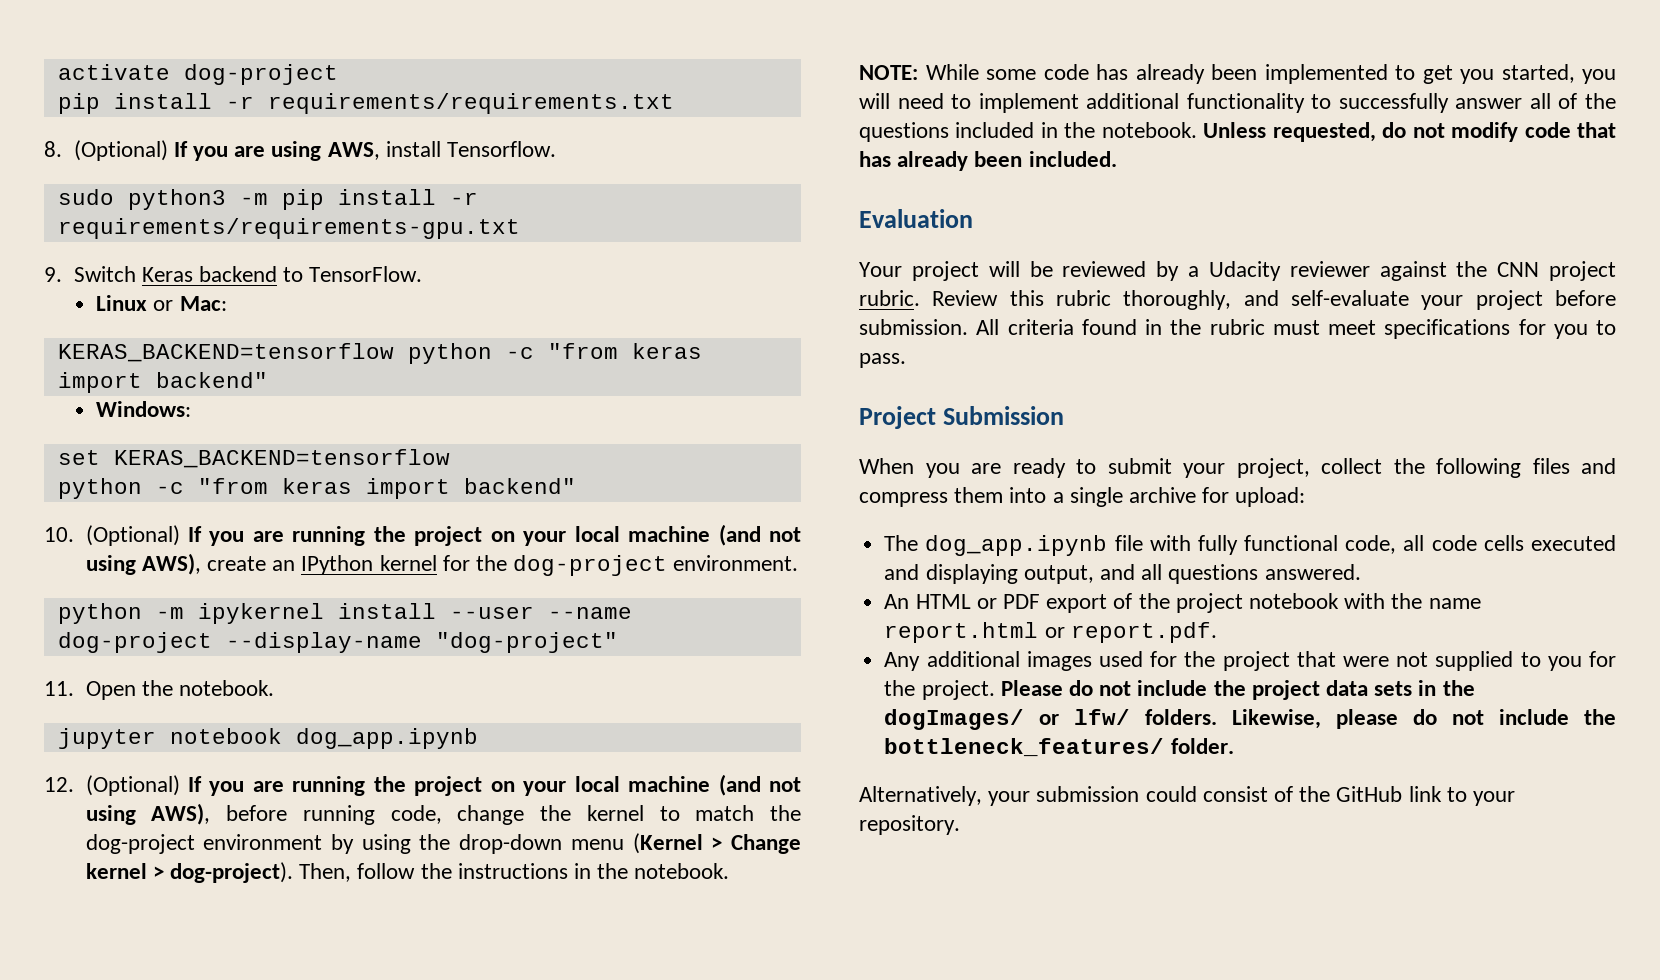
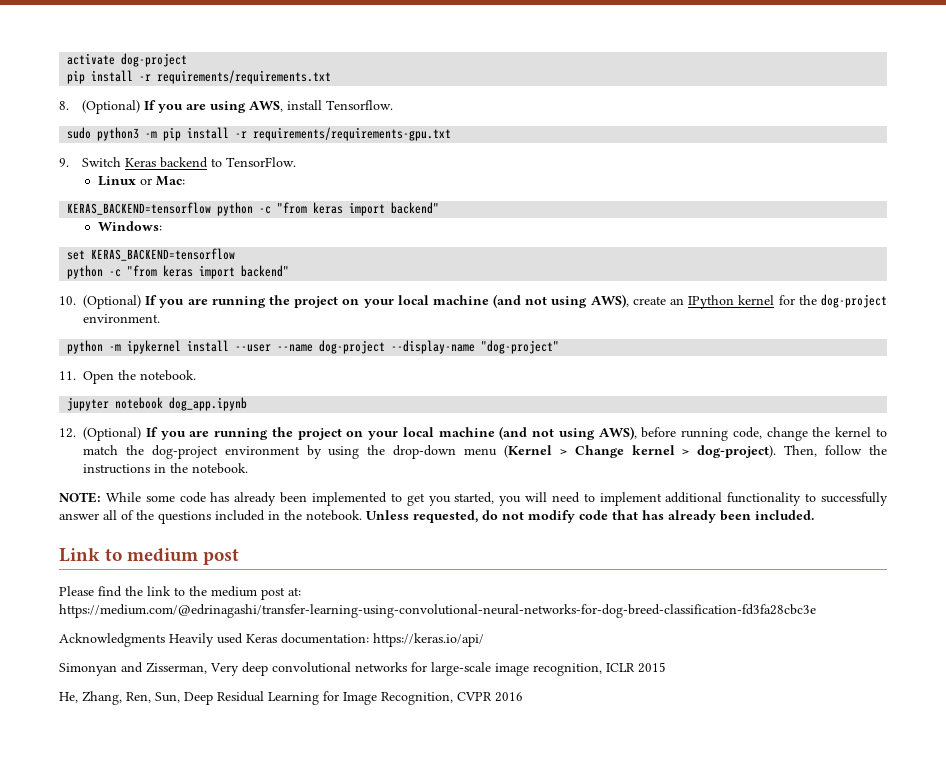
- Evaluation
- Your project will be reviewed by a Udacity reviewer against the CNN project rubric. Review this rubric thoroughly, and self-evaluate your project before submission. All criteria found in the rubric must meet specifications for you to pass.
- Project Submission
- When you are ready to submit your project, collect the following files and compress them into a single archive for upload:
- The dog_app.ipynb file with fully functional code, all code cells executed and displaying output, and all questions answered.
- An HTML or PDF export of the project notebook with the name report.html or report.pdf.
- Any additional images used for the project that were not supplied to you for the project. Please do not include the project data sets in the dogImages/ or lfw/ folders. Likewise, please do not include the bottleneck_features/ folder.
- Alternatively, your submission could consist of the GitHub link to your repository.
+ Link to medium post
+ Please find the link to the medium post at: https://medium.com/@edrinagashi/transfer-learning-using-convolutional-neural-networks-for-dog-breed-classification-fd3fa28cbc3e
+ Acknowledgments Heavily used Keras documentation: https://keras.io/api/
+ Simonyan and Zisserman, Very deep convolutional networks for large-scale image recognition, ICLR 2015
+ He, Zhang, Ren, Sun, Deep Residual Learning for Image Recognition, CVPR 2016

